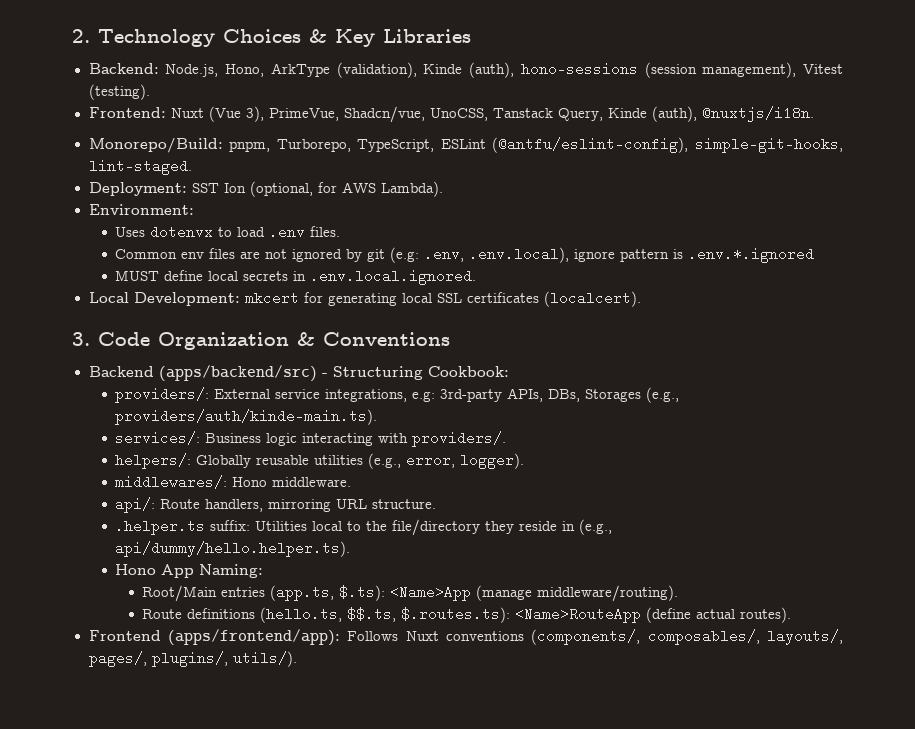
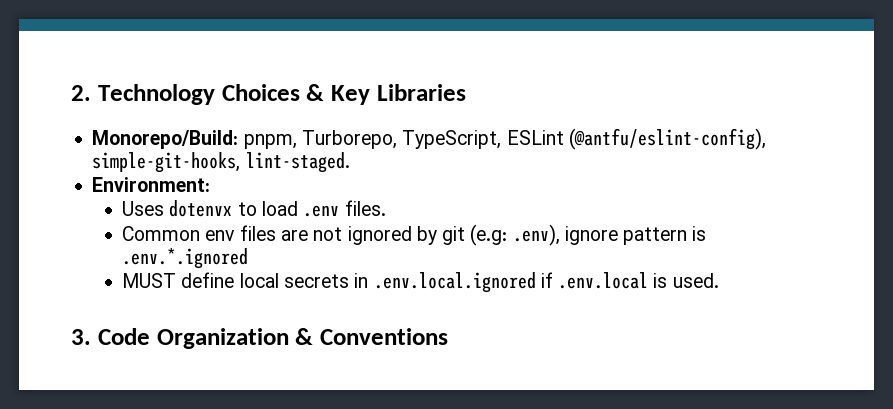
- Backend: Node.js, Hono, ArkType (validation), Kinde (auth), hono-sessions (session management), Vitest (testing).
- Frontend: Nuxt (Vue 3), PrimeVue, Shadcn/vue, UnoCSS, Tanstack Query, Kinde (auth), @nuxtjs/i18n.
- Deployment: SST Ion (optional, for AWS Lambda).
- Common env files are not ignored by git (e.g: .env, .env.local), ignore pattern is .env.*.ignored
+ Common env files are not ignored by git (e.g: .env), ignore pattern is .env.*.ignored
- MUST define local secrets in .env.local.ignored.
- Local Development: mkcert for generating local SSL certificates (localcert).
+ MUST define local secrets in .env.local.ignored if .env.local is used.
- Backend (apps/backend/src) - Structuring Cookbook:
- providers/: External service integrations, e.g: 3rd-party APIs, DBs, Storages (e.g., providers/auth/kinde-main.ts).
- services/: Business logic interacting with providers/.
- helpers/: Globally reusable utilities (e.g., error, logger).
- middlewares/: Hono middleware.
- api/: Route handlers, mirroring URL structure.
- .helper.ts suffix: Utilities local to the file/directory they reside in (e.g., api/dummy/hello.helper.ts).
- Hono App Naming:
- Root/Main entries (app.ts, $.ts): <Name>App (manage middleware/routing).
- Route definitions (hello.ts, $$.ts, $.routes.ts): <Name>RouteApp (define actual routes).
- Frontend (apps/frontend/app): Follows Nuxt conventions (components/, composables/, layouts/, pages/, plugins/, utils/).

